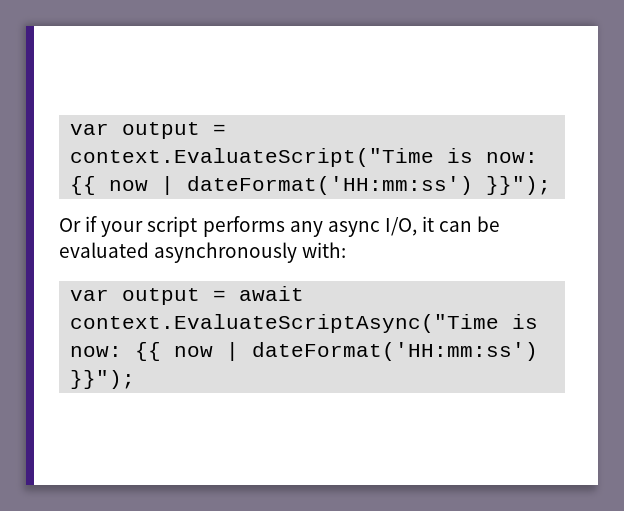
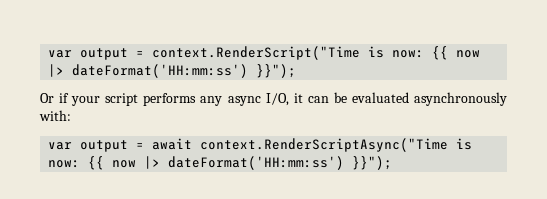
- var output = context.EvaluateScript("Time is now: {{ now | dateFormat('HH:mm:ss') }}");
+ var output = context.RenderScript("Time is now: {{ now |> dateFormat('HH:mm:ss') }}");
- var output = await context.EvaluateScriptAsync("Time is now: {{ now | dateFormat('HH:mm:ss') }}");
+ var output = await context.RenderScriptAsync("Time is now: {{ now |> dateFormat('HH:mm:ss') }}");

